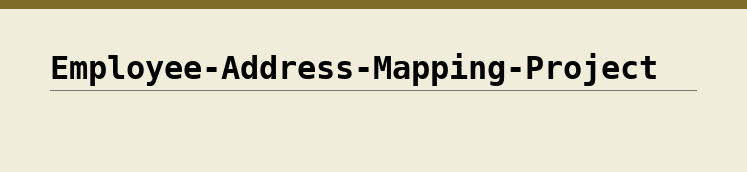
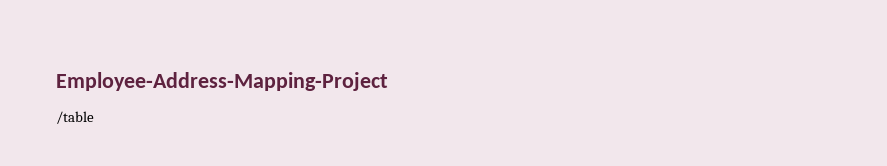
+ /table

